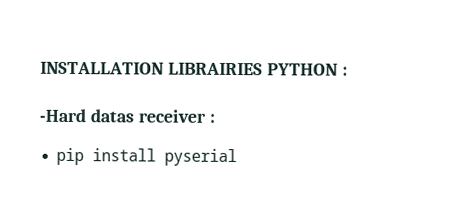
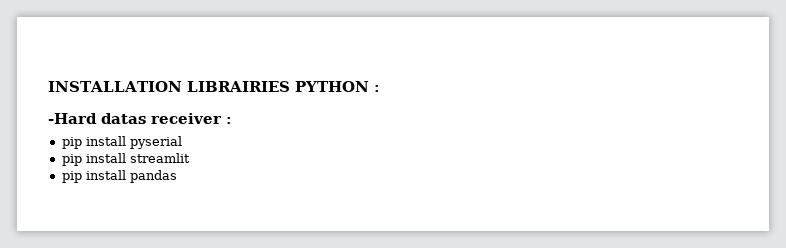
+ pip install streamlit
+ pip install pandas

